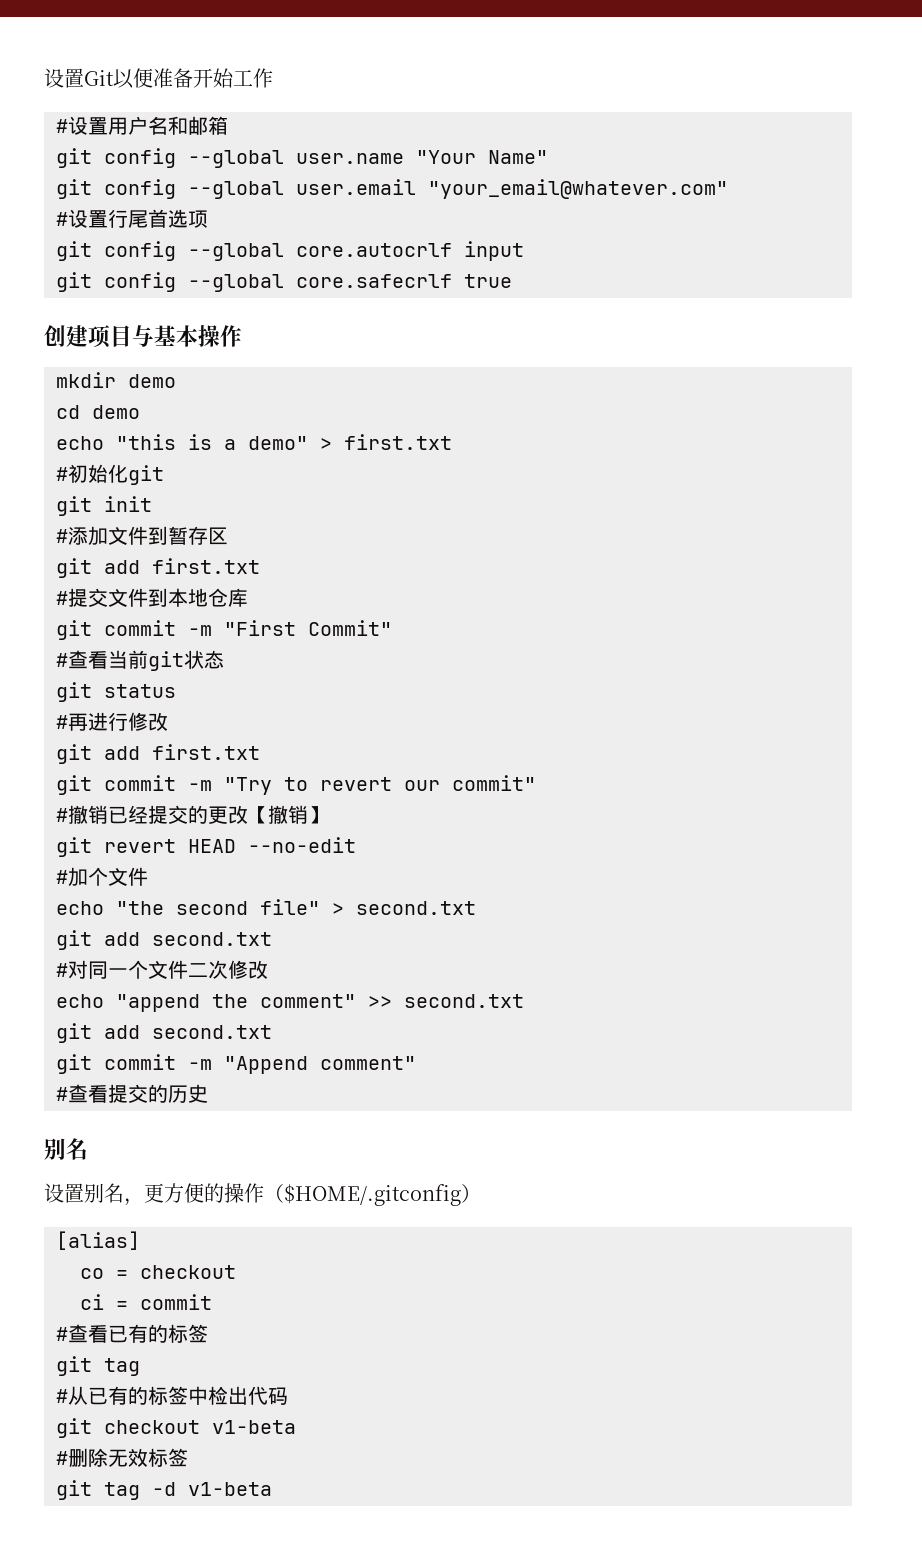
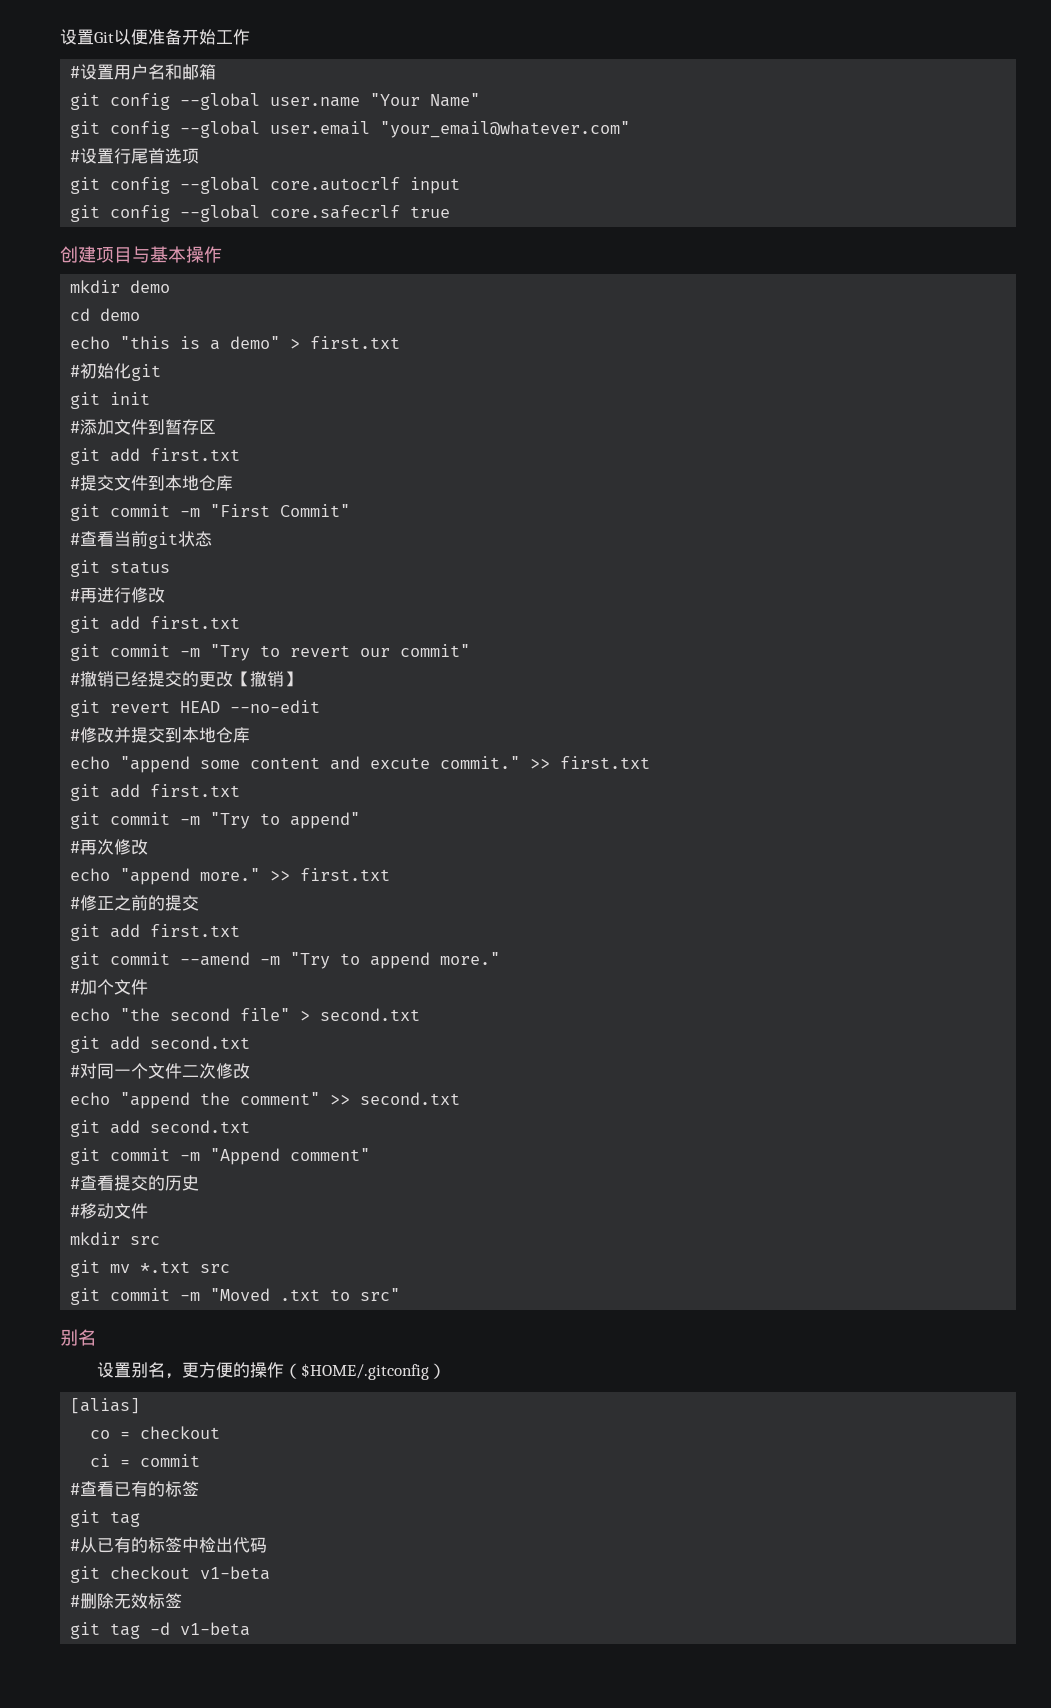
+ #修改并提交到本地仓库
+ echo "append some content and excute commit." >> first.txt
+ git add first.txt
+ git commit -m "Try to append"
+ #再次修改
+ echo "append more." >> first.txt
+ #修正之前的提交
+ git add first.txt
+ git commit --amend -m "Try to append more."
+ #移动文件
+ mkdir src
+ git mv *.txt src
+ git commit -m "Moved .txt to src"

